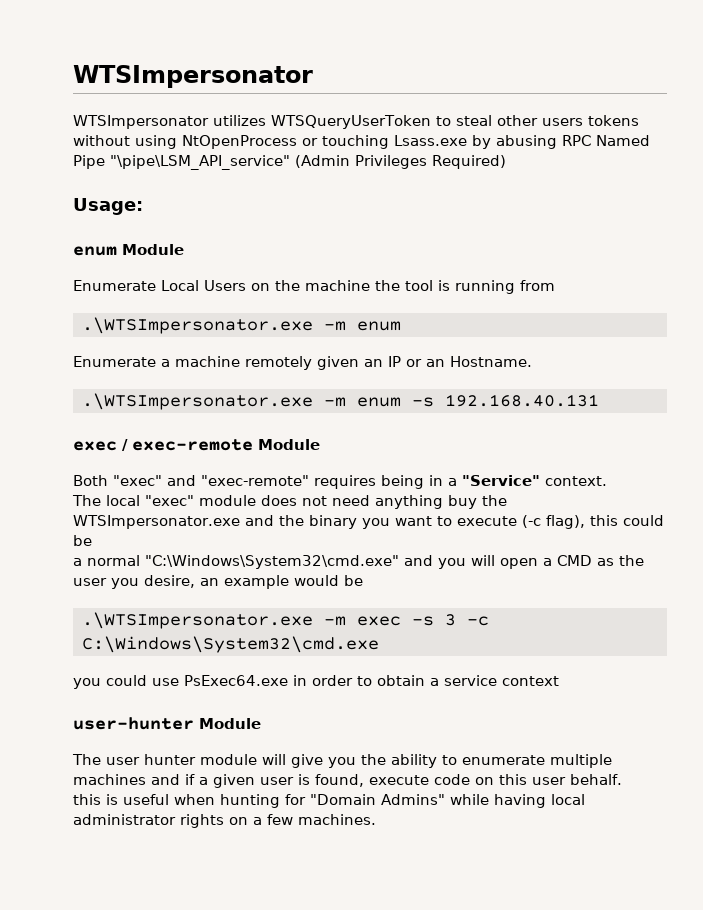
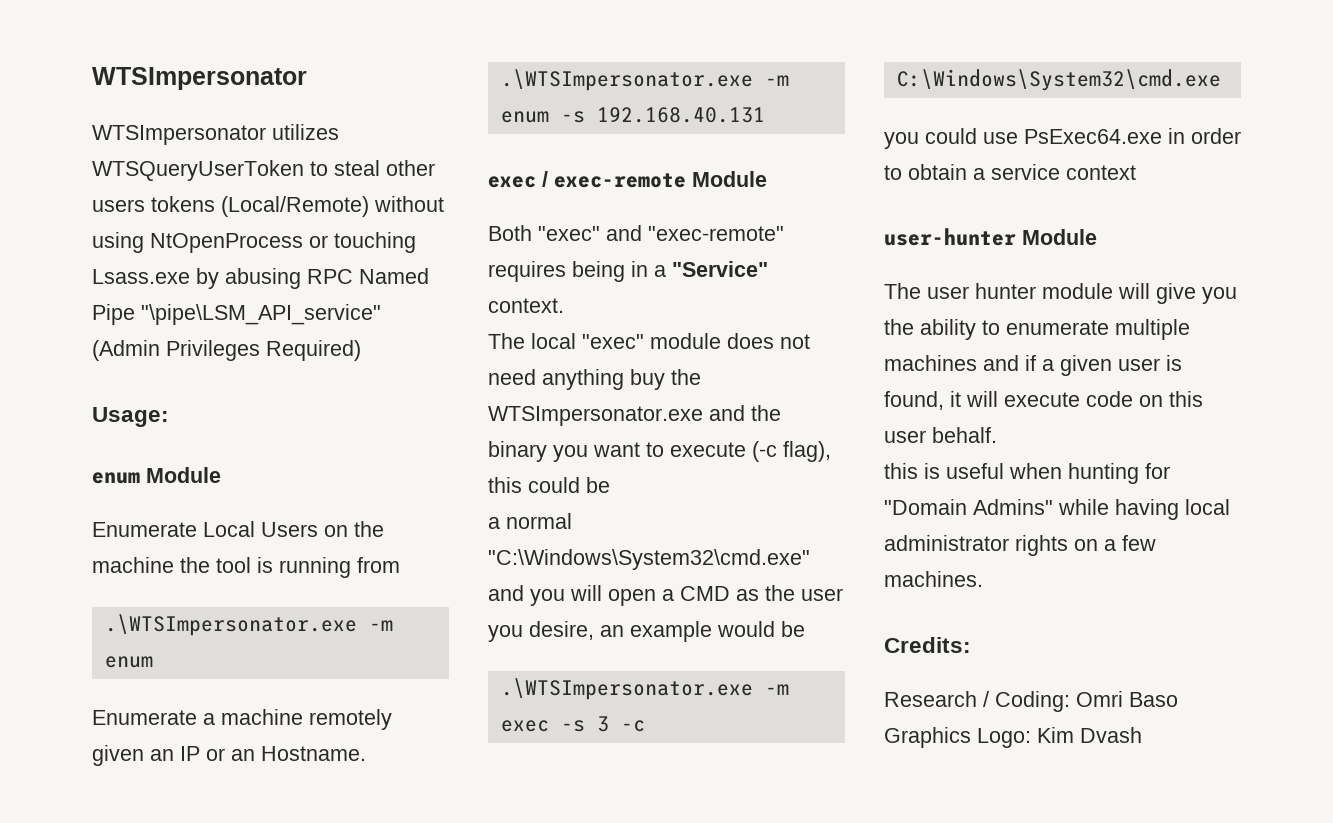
- WTSImpersonator utilizes WTSQueryUserToken to steal other users tokens without using NtOpenProcess or touching Lsass.exe by abusing RPC Named Pipe "\pipe\LSM_API_service" (Admin Privileges Required)
+ WTSImpersonator utilizes WTSQueryUserToken to steal other users tokens (Local/Remote) without using NtOpenProcess or touching Lsass.exe by abusing RPC Named Pipe "\pipe\LSM_API_service" (Admin Privileges Required)
- The user hunter module will give you the ability to enumerate multiple machines and if a given user is found, execute code on this user behalf.
+ The user hunter module will give you the ability to enumerate multiple machines and if a given user is found, it will execute code on this user behalf.
+ Credits:
+ Research / Coding: Omri Baso Graphics Logo: Kim Dvash

